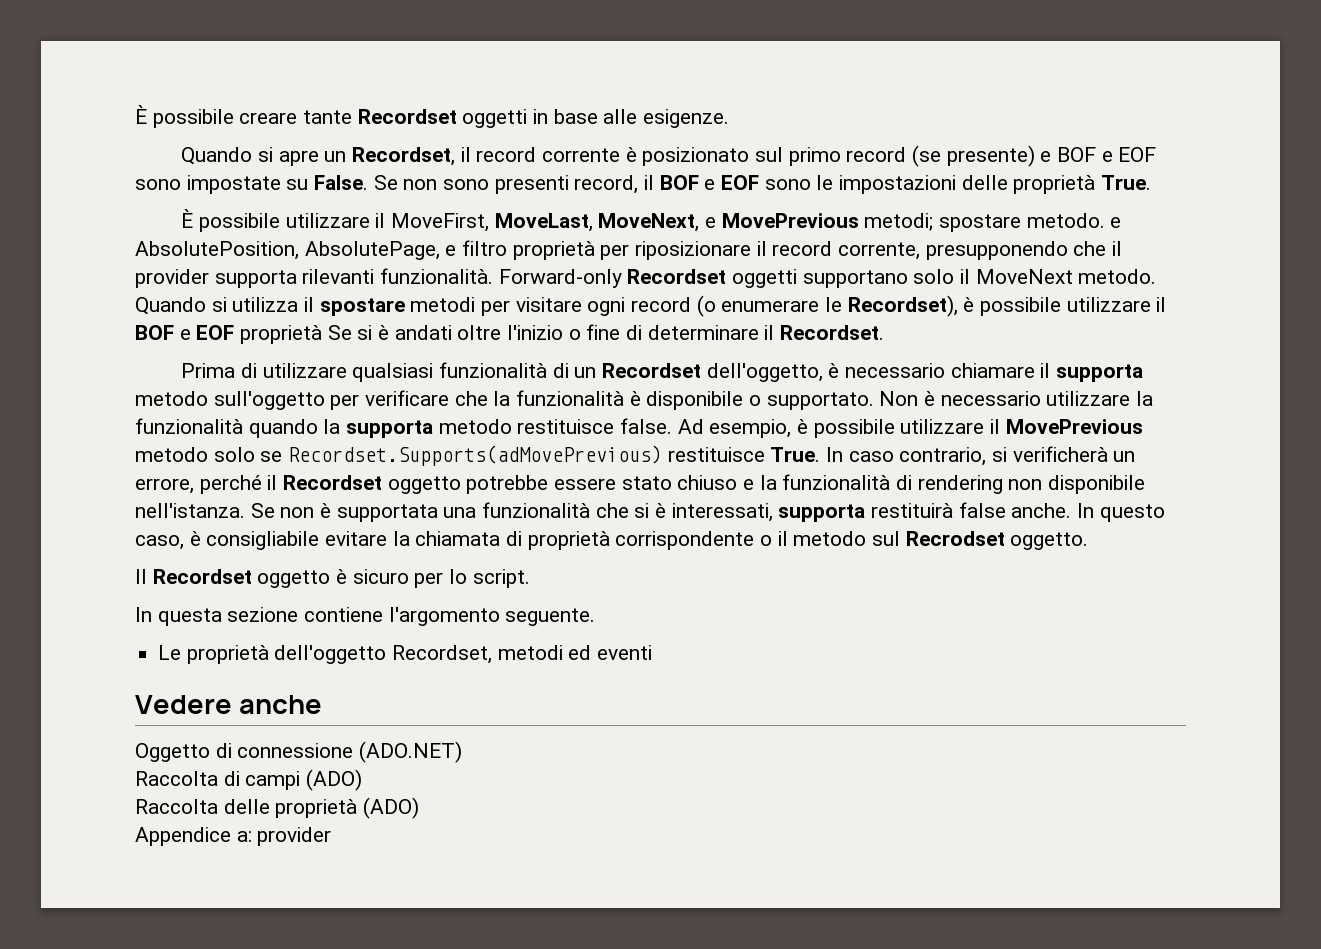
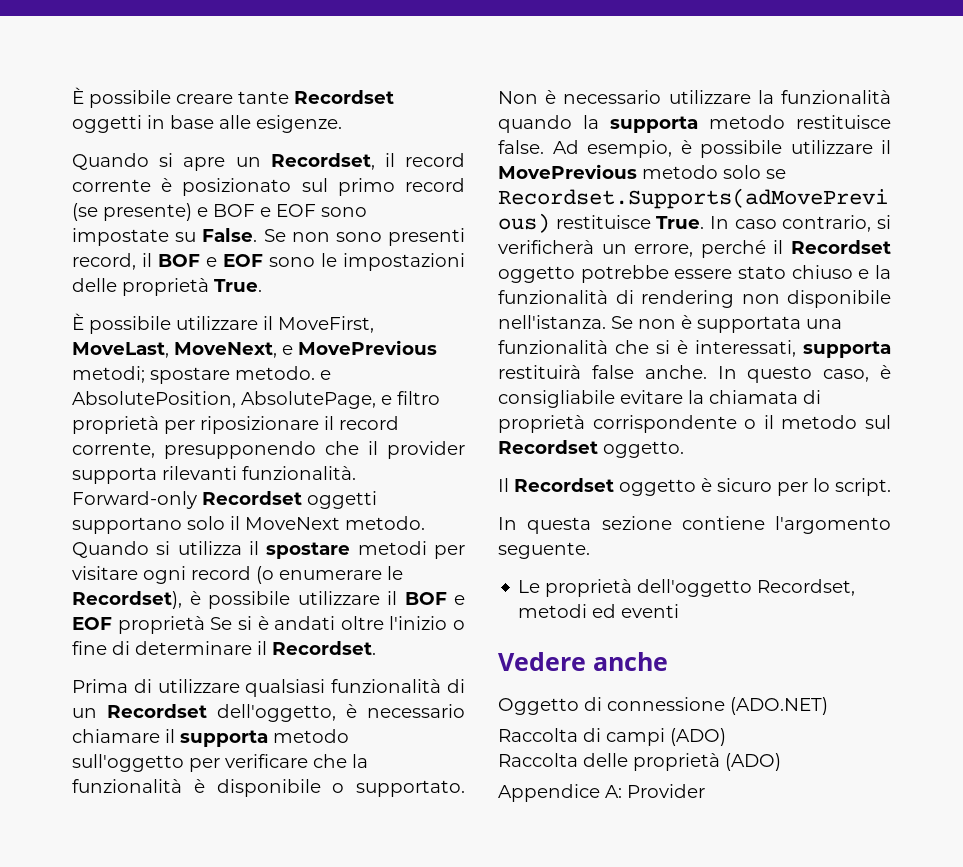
- In questo caso, è consigliabile evitare la chiamata di proprietà corrispondente o il metodo sul Recrodset oggetto.
+ In questo caso, è consigliabile evitare la chiamata di proprietà corrispondente o il metodo sul Recordset oggetto.
- Appendice a: provider
+ Appendice A: Provider

